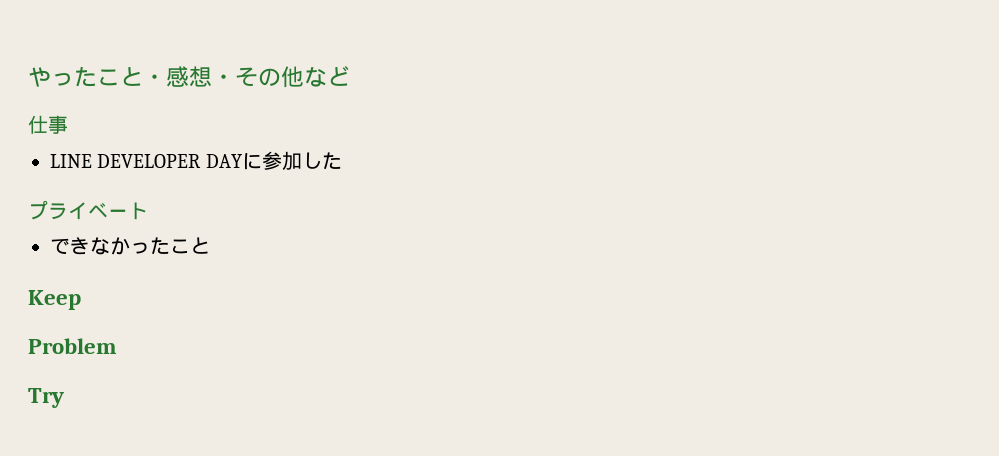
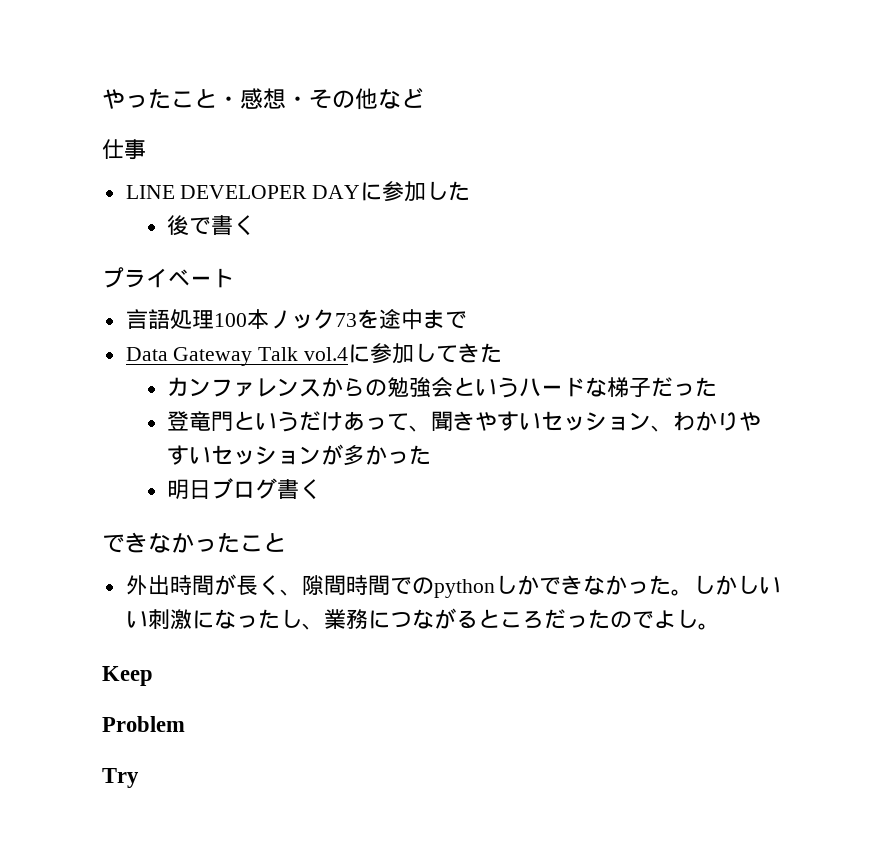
+ 後で書く
+ 言語処理100本ノック73を途中まで
+ Data Gateway Talk vol.4に参加してきた
+ カンファレンスからの勉強会というハードな梯子だった
+ 登竜門というだけあって、聞きやすいセッション、わかりやすいセッションが多かった
+ 明日ブログ書く
  できなかったこと
+ 外出時間が長く、隙間時間でのpythonしかできなかった。しかしいい刺激になったし、業務につながるところだったのでよし。

